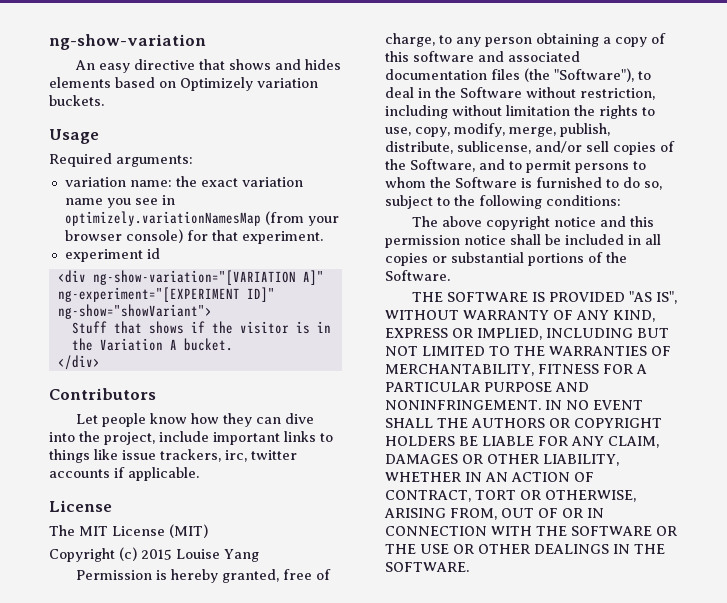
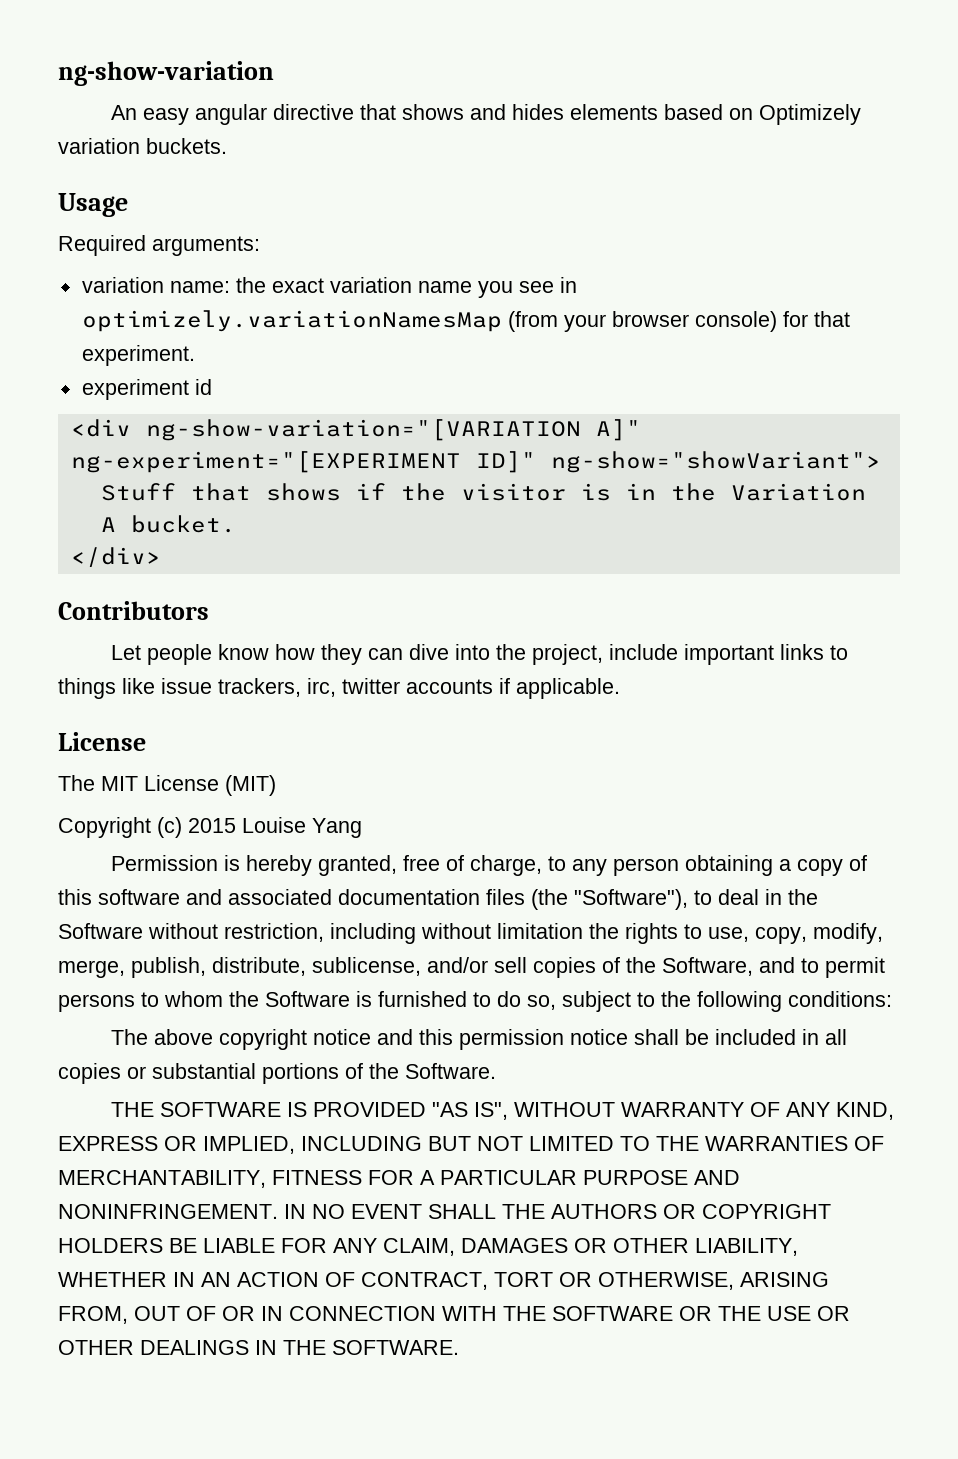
- An easy directive that shows and hides elements based on Optimizely variation buckets.
+ An easy angular directive that shows and hides elements based on Optimizely variation buckets.

